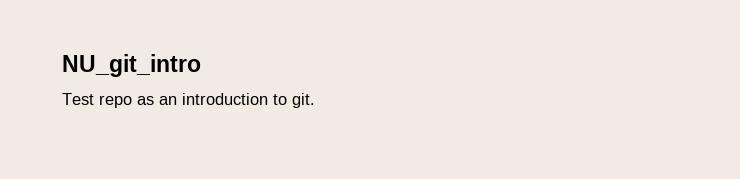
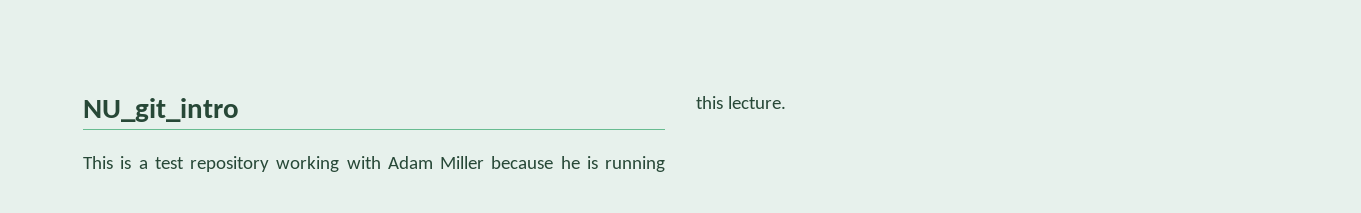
- Test repo as an introduction to git.
+ This is a test repository working with Adam Miller because he is running this lecture.

